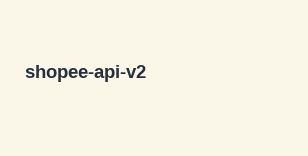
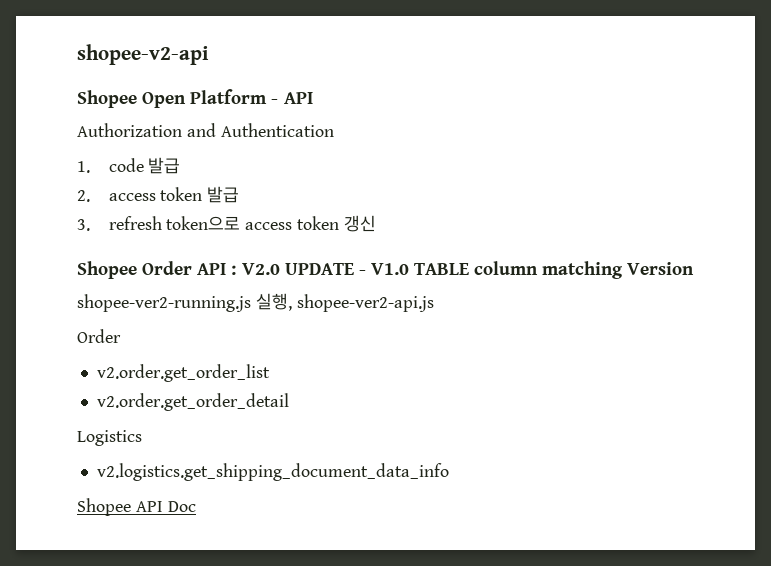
- shopee-api-v2
+ shopee-v2-api
+ Shopee Open Platform - API
+ Authorization and Authentication
+ 1. code 발급
+ 2. access token 발급
+ 3. refresh token으로 access token 갱신
+ Shopee Order API : V2.0 UPDATE - V1.0 TABLE column matching Version
+ shopee-ver2-running.js 실행, shopee-ver2-api.js
+ Order
+ v2.order.get_order_list
+ v2.order.get_order_detail
+ Logistics
+ v2.logistics.get_shipping_document_data_info
+ Shopee API Doc

